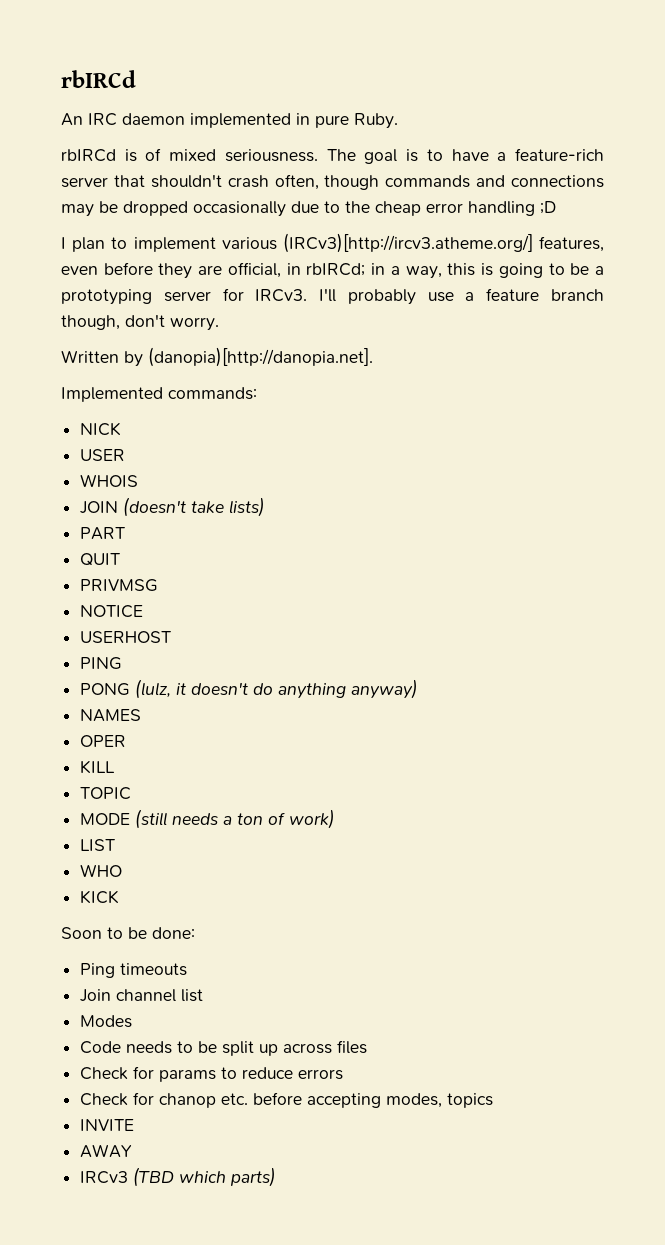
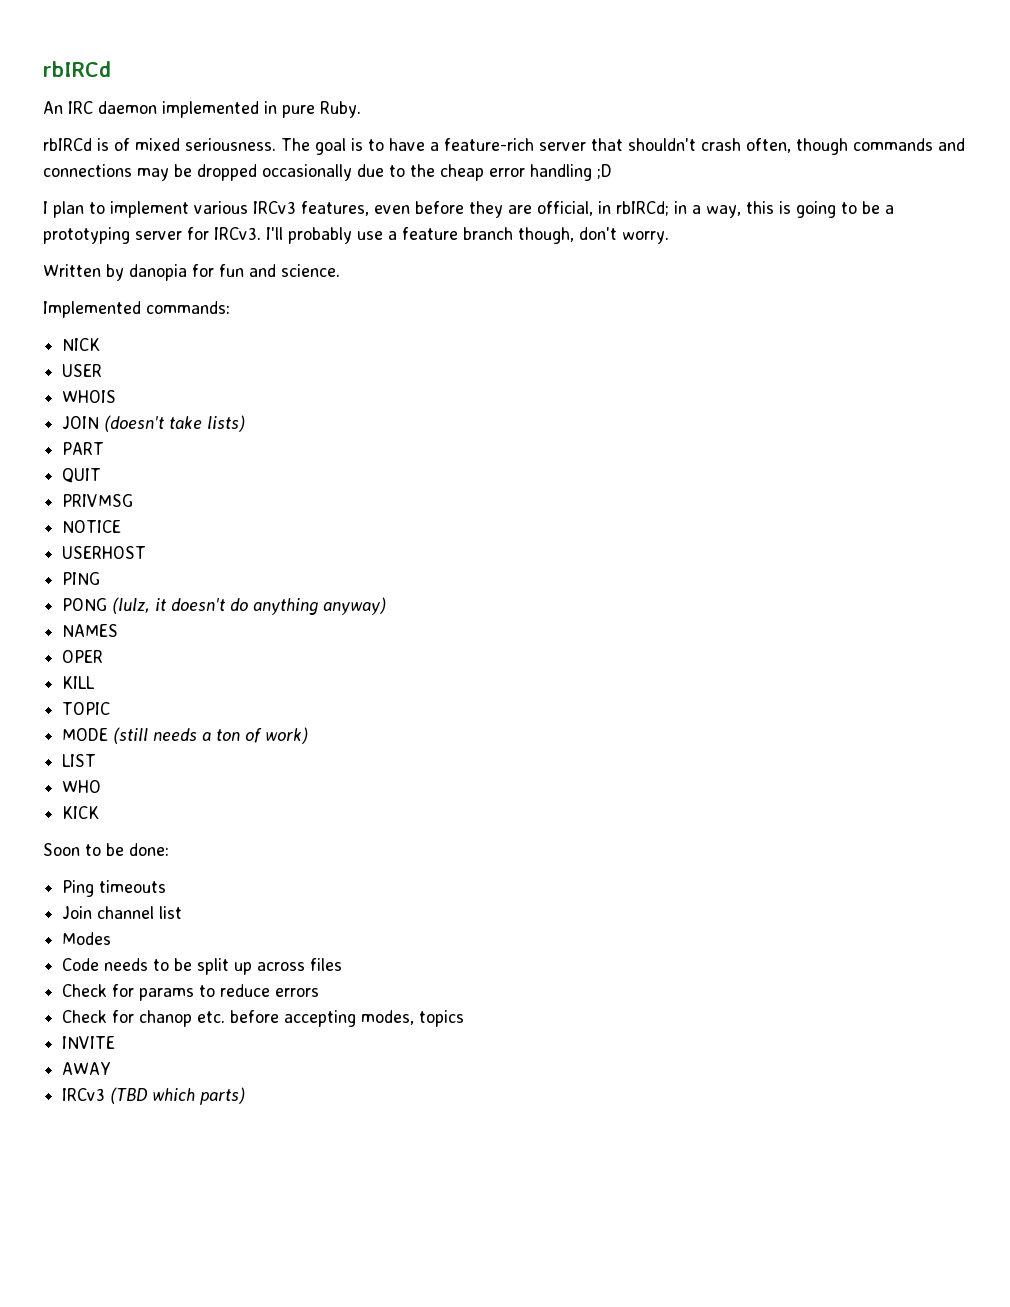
- I plan to implement various (IRCv3)[http://ircv3.atheme.org/] features, even before they are official, in rbIRCd; in a way, this is going to be a prototyping server for IRCv3.
+ I plan to implement various IRCv3 features, even before they are official, in rbIRCd; in a way, this is going to be a prototyping server for IRCv3.
- Written by (danopia)[http://danopia.net].
+ Written by danopia for fun and science.

